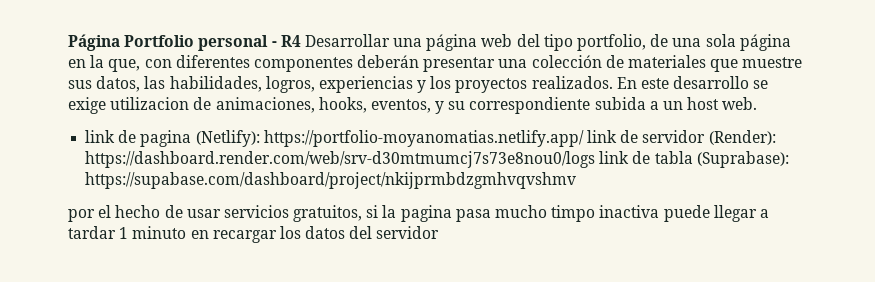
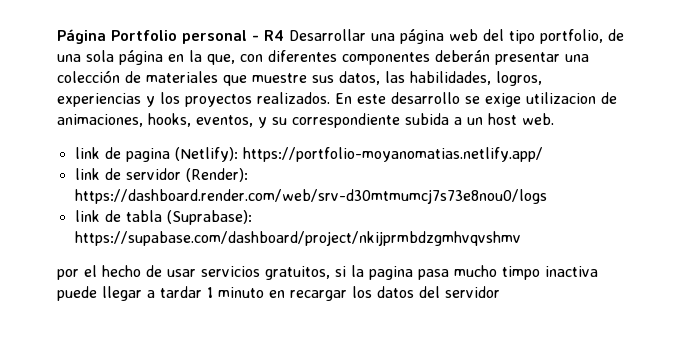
- link de pagina (Netlify): https://portfolio-moyanomatias.netlify.app/ link de servidor (Render): https://dashboard.render.com/web/srv-d30mtmumcj7s73e8nou0/logs link de tabla (Suprabase): https://supabase.com/dashboard/project/nkijprmbdzgmhvqvshmv
+ link de pagina (Netlify): https://portfolio-moyanomatias.netlify.app/
+ link de servidor (Render): https://dashboard.render.com/web/srv-d30mtmumcj7s73e8nou0/logs
+ link de tabla (Suprabase): https://supabase.com/dashboard/project/nkijprmbdzgmhvqvshmv

